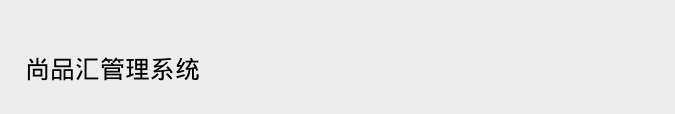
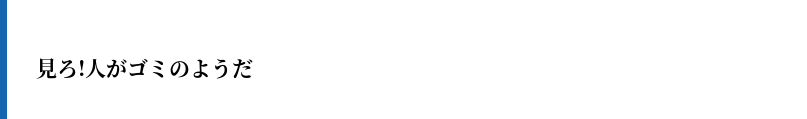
- 尚品汇管理系统
+ 見ろ!人がゴミのようだ

